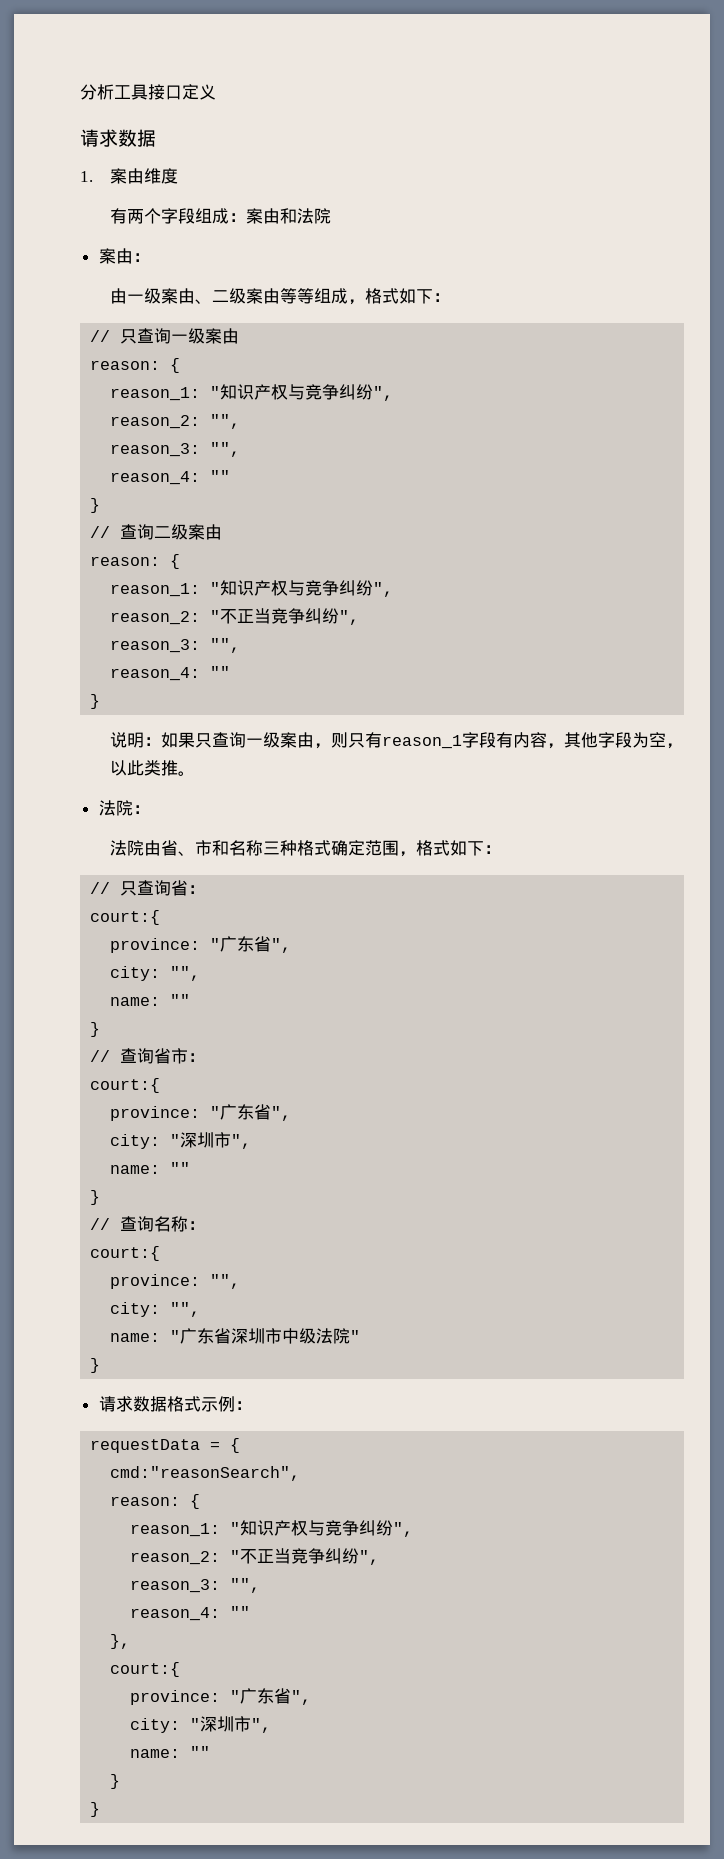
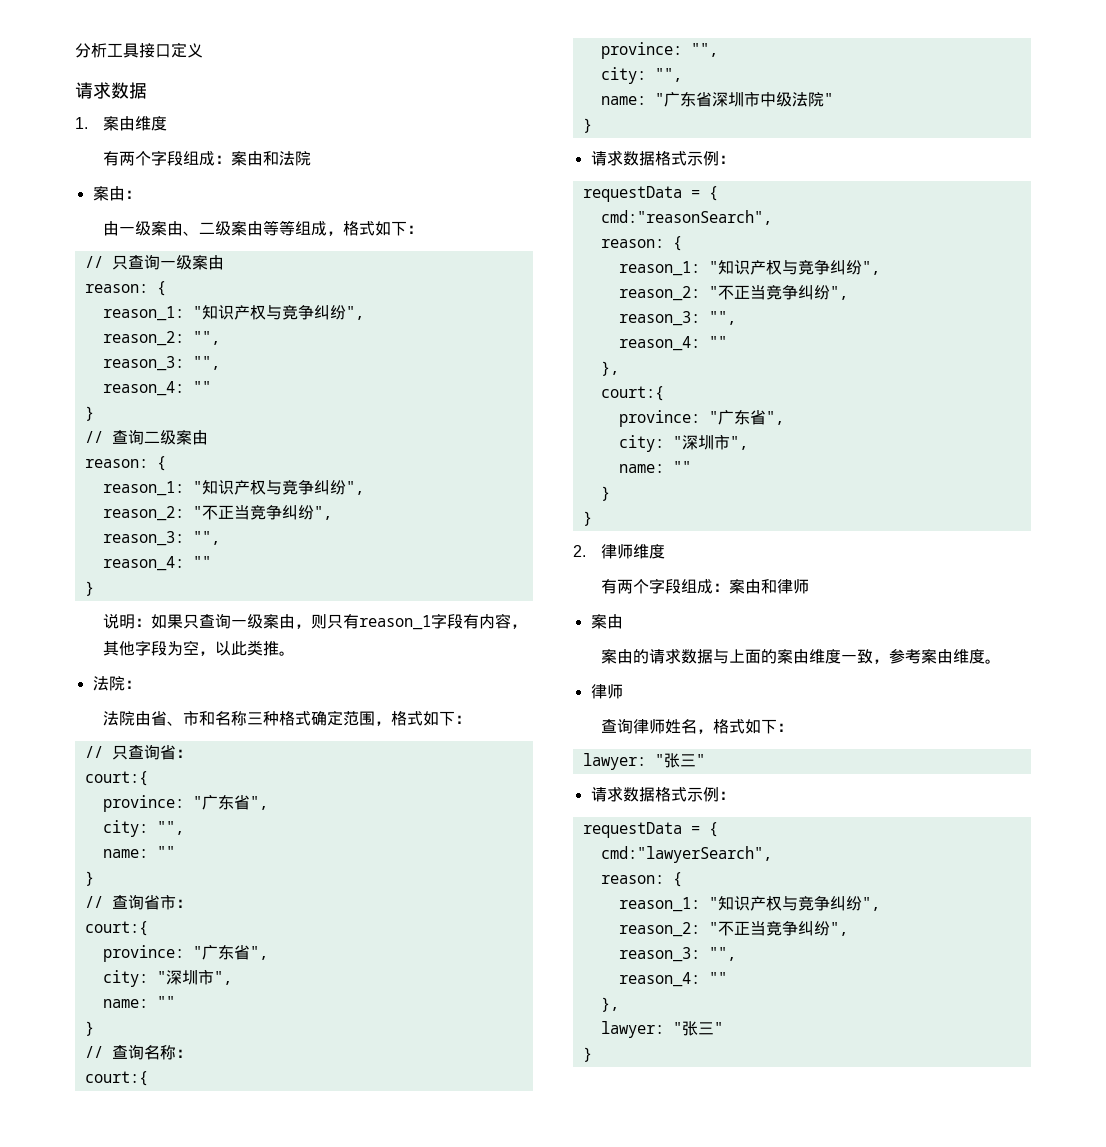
+ 2.律师维度
+ 有两个字段组成：案由和律师
+ 案由
+ 案由的请求数据与上面的案由维度一致，参考案由维度。
+ 律师
+ 查询律师姓名，格式如下：
+ lawyer: "张三"
+ 请求数据格式示例：
+ requestData = {
+ cmd:"lawyerSearch",
+ reason: {
+ reason_1: "知识产权与竞争纠纷",
+ reason_2: "不正当竞争纠纷",
+ reason_3: "",
+ reason_4: ""
+ },
+ lawyer: "张三"
+ }

